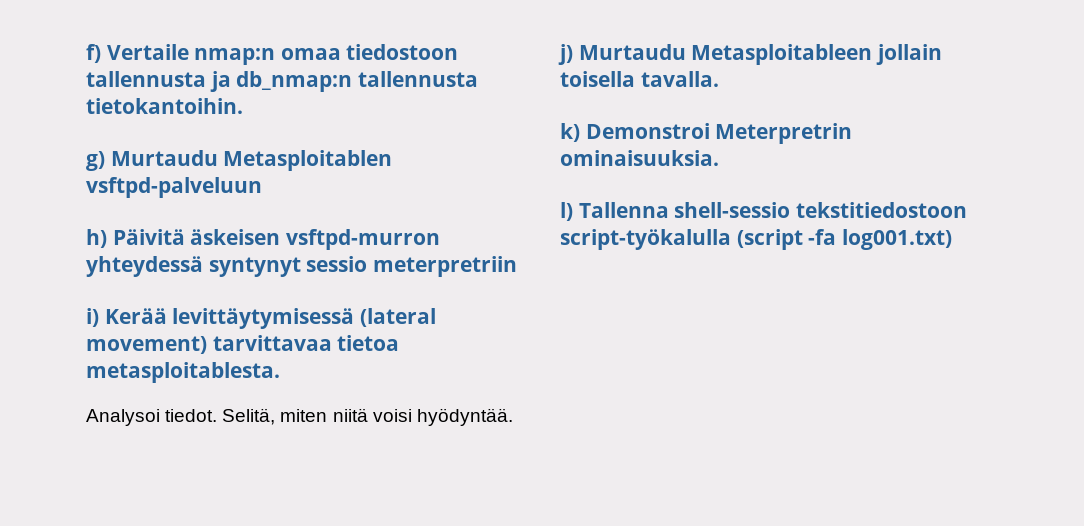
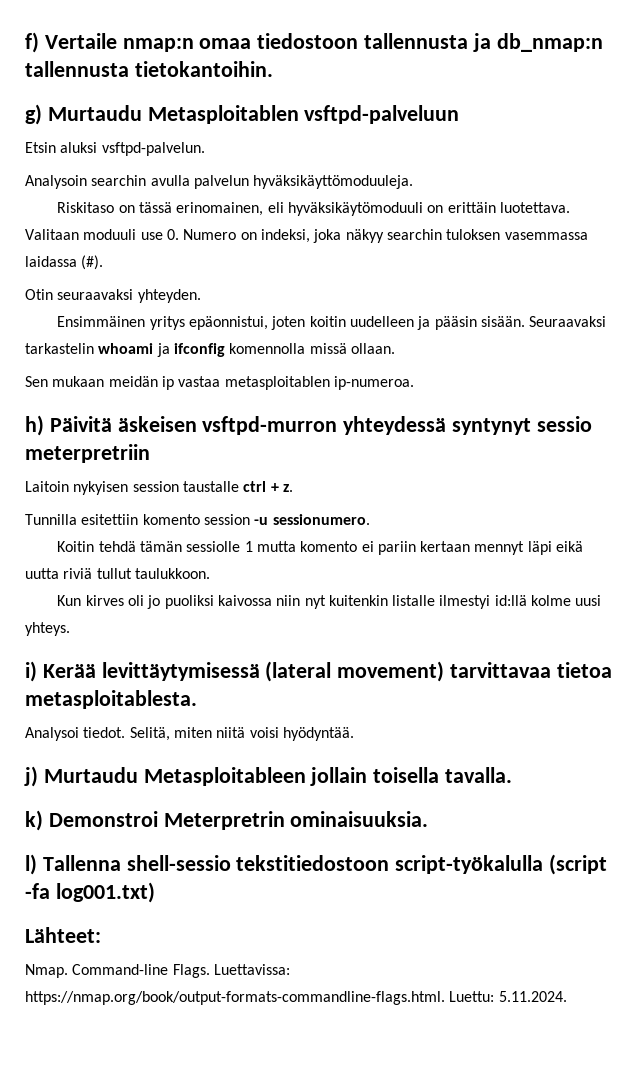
+ Etsin aluksi vsftpd-palvelun.
+ Analysoin searchin avulla palvelun hyväksikäyttömoduuleja.
+ Riskitaso on tässä erinomainen, eli hyväksikäytömoduuli on erittäin luotettava. Valitaan moduuli use 0. Numero on indeksi, joka näkyy searchin tuloksen vasemmassa laidassa (#).
+ Otin seuraavaksi yhteyden.
+ Ensimmäinen yritys epäonnistui, joten koitin uudelleen ja pääsin sisään. Seuraavaksi tarkastelin whoami ja ifconfig komennolla missä ollaan.
+ Sen mukaan meidän ip vastaa metasploitablen ip-numeroa.
+ Laitoin nykyisen session taustalle ctrl + z.
+ Tunnilla esitettiin komento session -u sessionumero.
+ Koitin tehdä tämän sessiolle 1 mutta komento ei pariin kertaan mennyt läpi eikä uutta riviä tullut taulukkoon.
+ Kun kirves oli jo puoliksi kaivossa niin nyt kuitenkin listalle ilmestyi id:llä kolme uusi yhteys.
+ Lähteet:
+ Nmap. Command-line Flags. Luettavissa: https://nmap.org/book/output-formats-commandline-flags.html. Luettu: 5.11.2024.

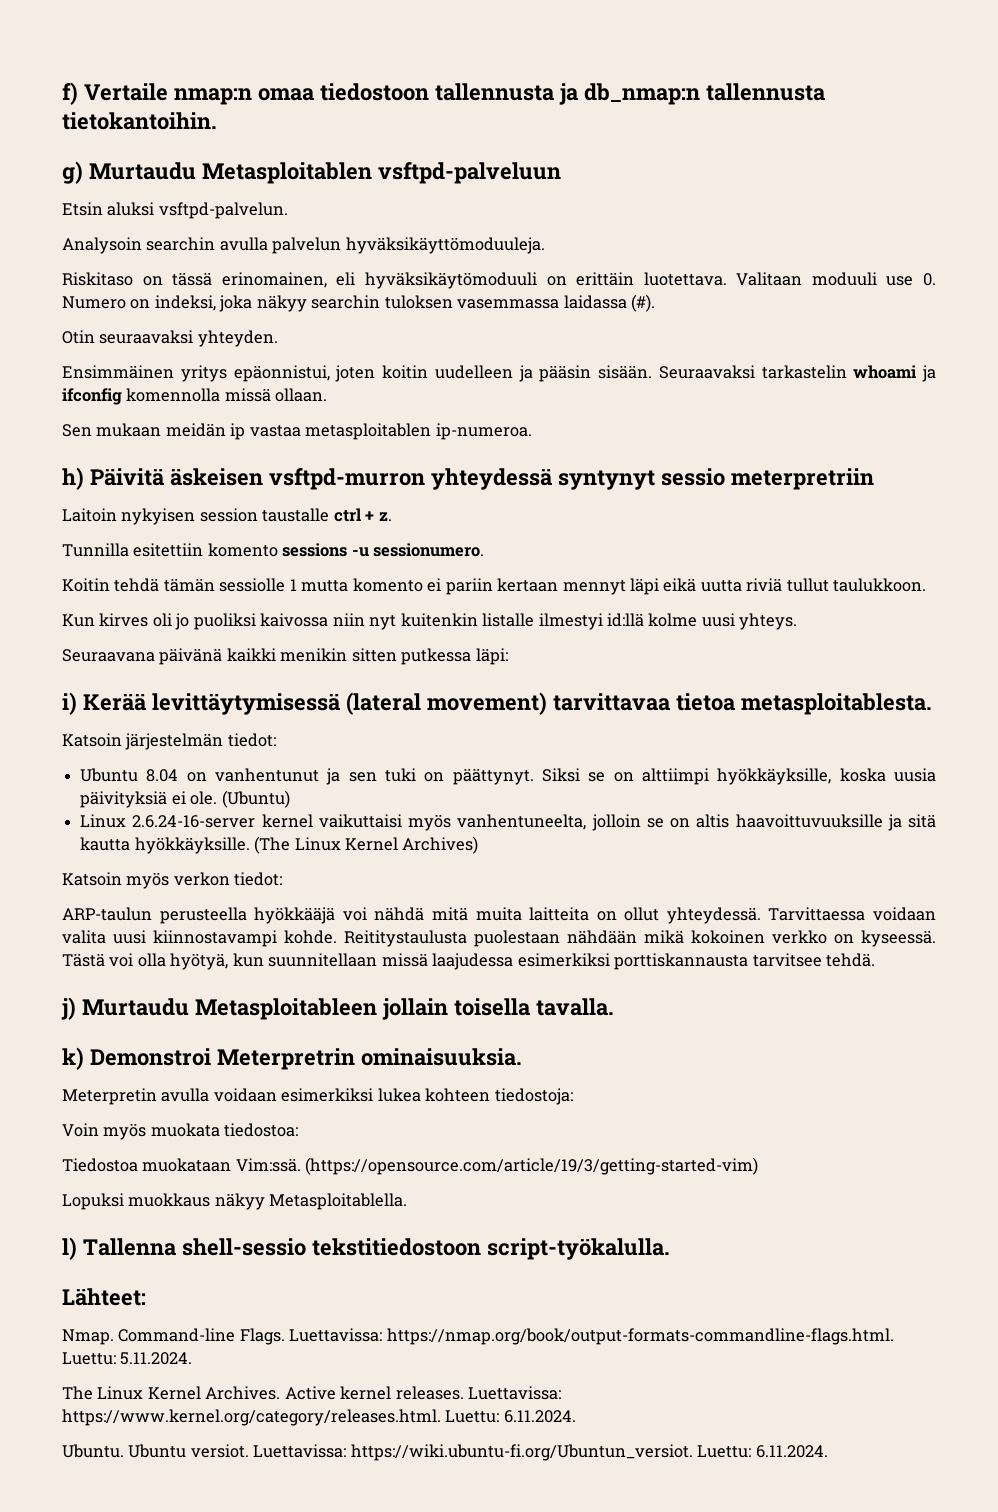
- Tunnilla esitettiin komento session -u sessionumero.
+ Tunnilla esitettiin komento sessions -u sessionumero.
+ Seuraavana päivänä kaikki menikin sitten putkessa läpi:
- Analysoi tiedot. Selitä, miten niitä voisi hyödyntää.
+ Katsoin järjestelmän tiedot:
+ Ubuntu 8.04 on vanhentunut ja sen tuki on päättynyt. Siksi se on alttiimpi hyökkäyksille, koska uusia päivityksiä ei ole. (Ubuntu)
+ Linux 2.6.24-16-server kernel vaikuttaisi myös vanhentuneelta, jolloin se on altis haavoittuvuuksille ja sitä kautta hyökkäyksille. (The Linux Kernel Archives)
+ Katsoin myös verkon tiedot:
+ ARP-taulun perusteella hyökkääjä voi nähdä mitä muita laitteita on ollut yhteydessä. Tarvittaessa voidaan valita uusi kiinnostavampi kohde. Reititystaulusta puolestaan nähdään mikä kokoinen verkko on kyseessä. Tästä voi olla hyötyä, kun suunnitellaan missä laajudessa esimerkiksi porttiskannausta tarvitsee tehdä.
+ Meterpretin avulla voidaan esimerkiksi lukea kohteen tiedostoja:
+ Voin myös muokata tiedostoa:
+ Tiedostoa muokataan Vim:ssä. (https://opensource.com/article/19/3/getting-started-vim)
+ Lopuksi muokkaus näkyy Metasploitablella.
- l) Tallenna shell-sessio tekstitiedostoon script-työkalulla (script -fa log001.txt)
+ l) Tallenna shell-sessio tekstitiedostoon script-työkalulla.
+ The Linux Kernel Archives. Active kernel releases. Luettavissa: https://www.kernel.org/category/releases.html. Luettu: 6.11.2024.
+ Ubuntu. Ubuntu versiot. Luettavissa: https://wiki.ubuntu-fi.org/Ubuntun_versiot. Luettu: 6.11.2024.

